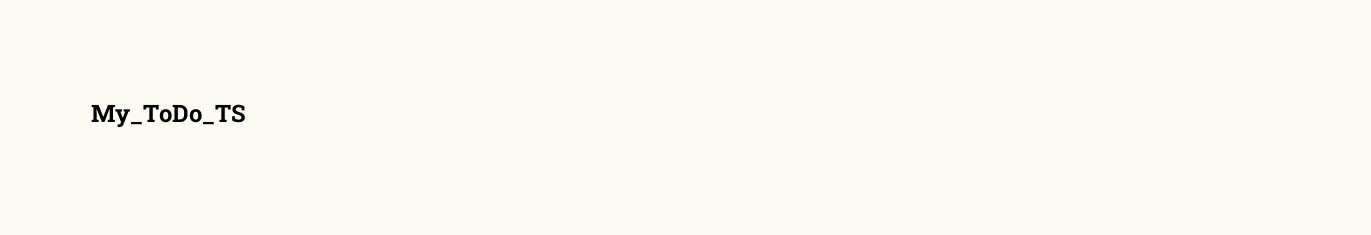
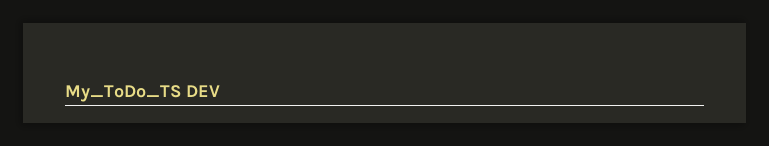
- My_ToDo_TS
+ My_ToDo_TS DEV

